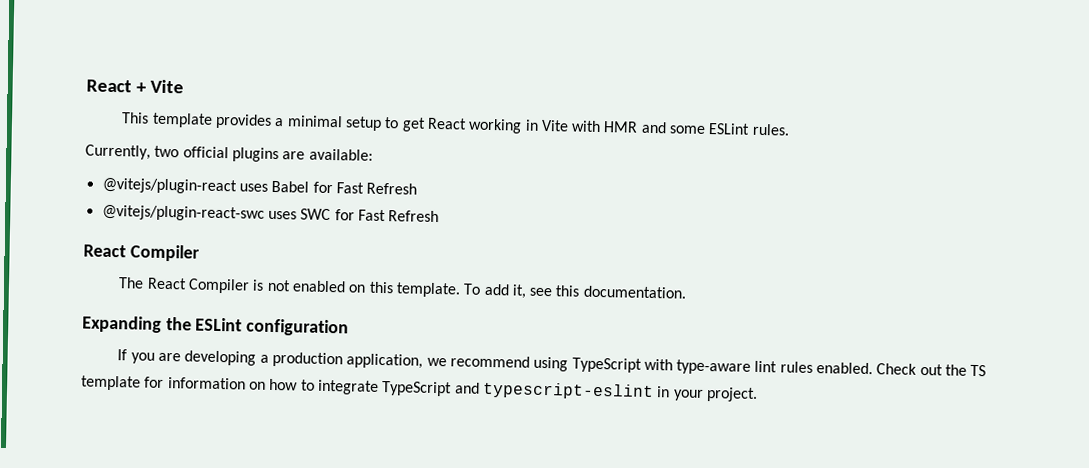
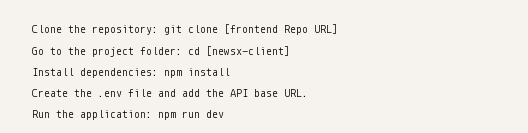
- React + Vite
- This template provides a minimal setup to get React working in Vite with HMR and some ESLint rules.
- Currently, two official plugins are available:
- @vitejs/plugin-react uses Babel for Fast Refresh
- @vitejs/plugin-react-swc uses SWC for Fast Refresh
- React Compiler
- The React Compiler is not enabled on this template. To add it, see this documentation.
- Expanding the ESLint configuration
- If you are developing a production application, we recommend using TypeScript with type-aware lint rules enabled. Check out the TS template for information on how to integrate TypeScript and typescript-eslint in your project.
+ Clone the repository: git clone [frontend Repo URL]
+ Go to the project folder: cd [newsx-client]
+ Install dependencies: npm install
+ Create the .env file and add the API base URL.
+ Run the application: npm run dev

